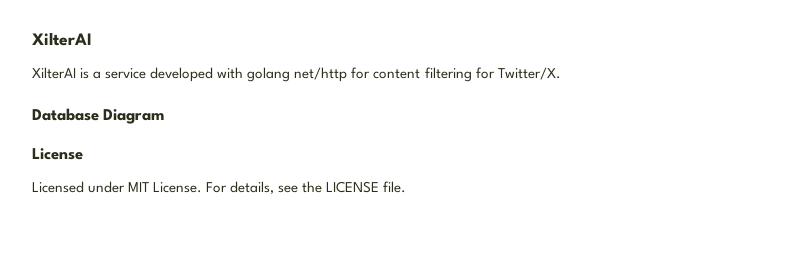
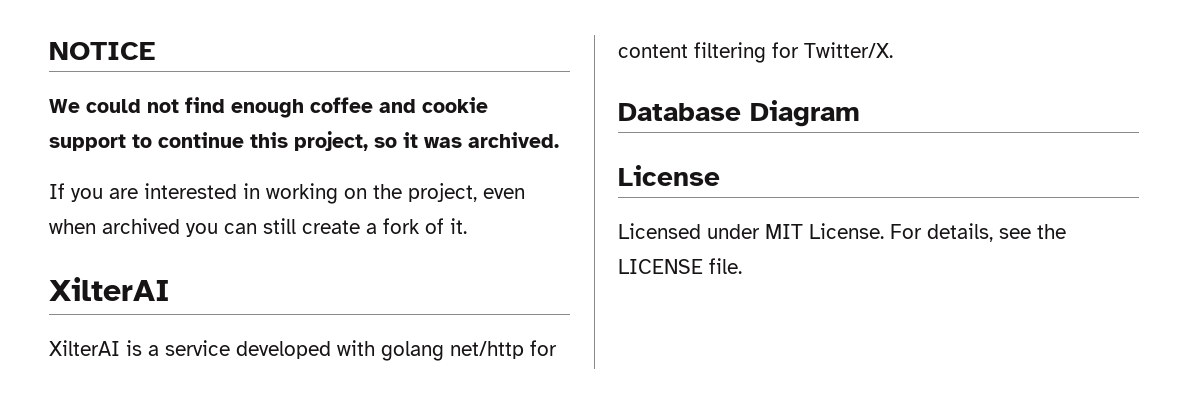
+ NOTICE
+ We could not find enough coffee and cookie support to continue this project, so it was archived.
+ If you are interested in working on the project, even when archived you can still create a fork of it.

